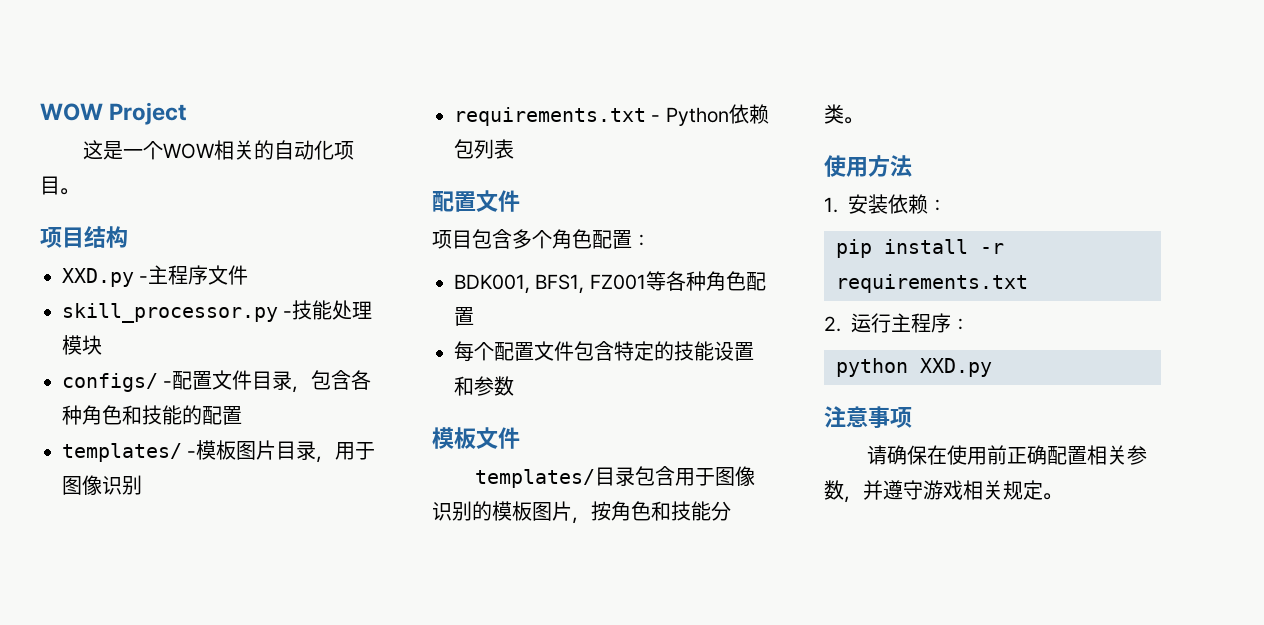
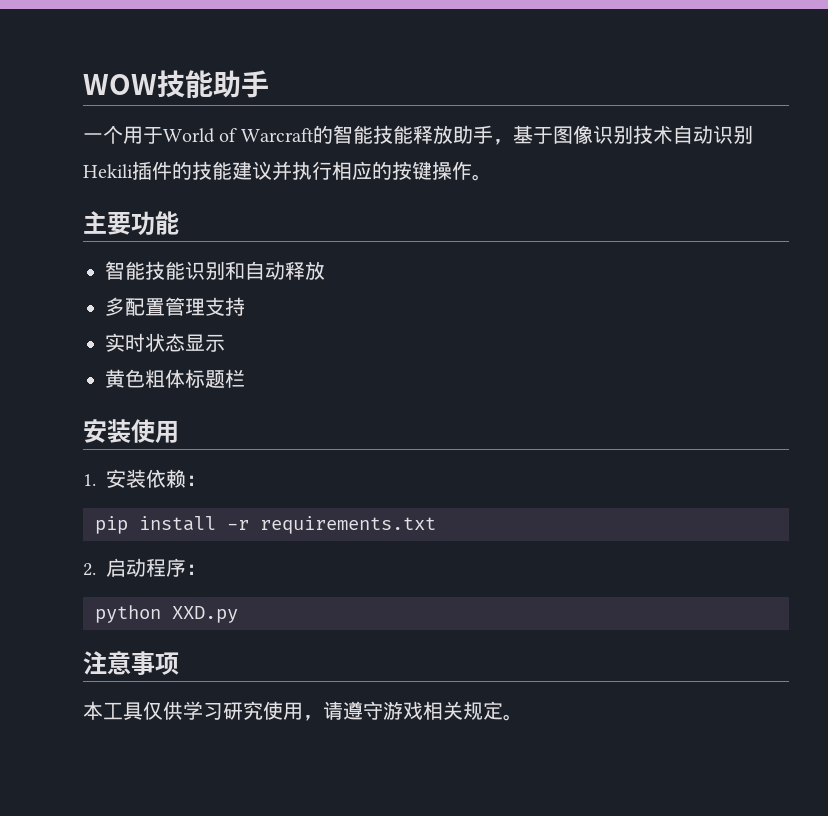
- WOW Project
- 这是一个WOW相关的自动化项目。
- 项目结构
- XXD.py -主程序文件
- skill_processor.py -技能处理模块
- configs/ -配置文件目录，包含各种角色和技能的配置
- templates/ -模板图片目录，用于图像识别
- requirements.txt - Python依赖包列表
- 配置文件
- 项目包含多个角色配置：
- BDK001, BFS1, FZ001等各种角色配置
- 每个配置文件包含特定的技能设置和参数
- 模板文件
- templates/目录包含用于图像识别的模板图片，按角色和技能分类。
- 使用方法
+ WOW技能助手
+ 一个用于World of Warcraft的智能技能释放助手，基于图像识别技术自动识别Hekili插件的技能建议并执行相应的按键操作。
+ 主要功能
+ 智能技能识别和自动释放
+ 多配置管理支持
+ 实时状态显示
+ 黄色粗体标题栏
+ 安装使用
- 2.运行主程序：
+ 2.启动程序：
- 请确保在使用前正确配置相关参数，并遵守游戏相关规定。
+ 本工具仅供学习研究使用，请遵守游戏相关规定。

